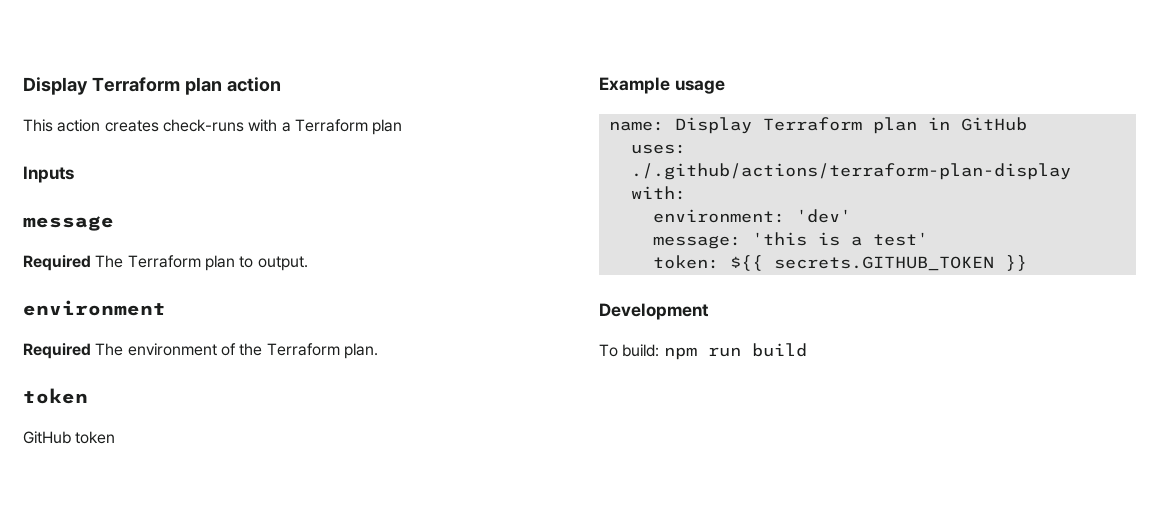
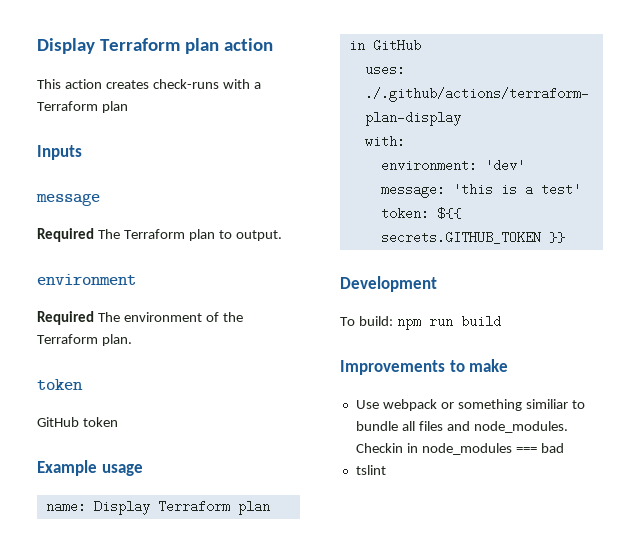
+ Improvements to make
+ Use webpack or something similiar to bundle all files and node_modules. Checkin in node_modules === bad
+ tslint

